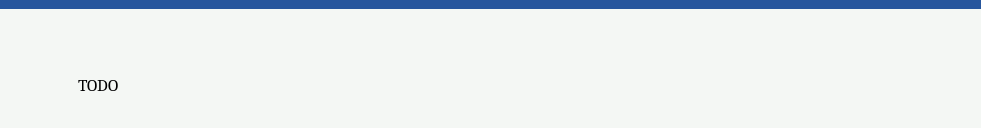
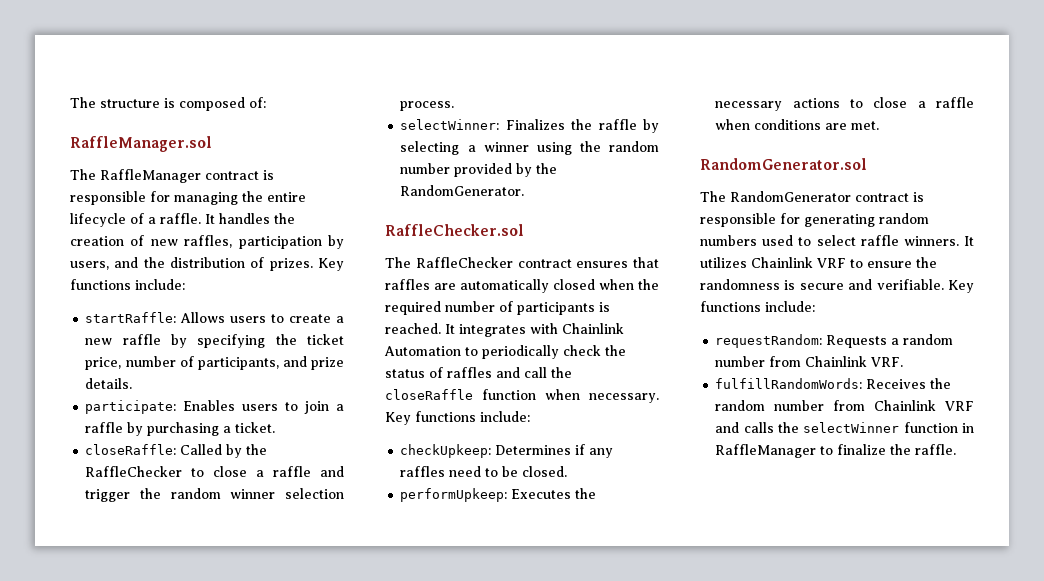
- TODO
+ The structure is composed of:
+ RaffleManager.sol
+ The RaffleManager contract is responsible for managing the entire lifecycle of a raffle. It handles the creation of new raffles, participation by users, and the distribution of prizes. Key functions include:
+ startRaffle: Allows users to create a new raffle by specifying the ticket price, number of participants, and prize details.
+ participate: Enables users to join a raffle by purchasing a ticket.
+ closeRaffle: Called by the RaffleChecker to close a raffle and trigger the random winner selection process.
+ selectWinner: Finalizes the raffle by selecting a winner using the random number provided by the RandomGenerator.
+ RaffleChecker.sol
+ The RaffleChecker contract ensures that raffles are automatically closed when the required number of participants is reached. It integrates with Chainlink Automation to periodically check the status of raffles and call the closeRaffle function when necessary. Key functions include:
+ checkUpkeep: Determines if any raffles need to be closed.
+ performUpkeep: Executes the necessary actions to close a raffle when conditions are met.
+ RandomGenerator.sol
+ The RandomGenerator contract is responsible for generating random numbers used to select raffle winners. It utilizes Chainlink VRF to ensure the randomness is secure and verifiable. Key functions include:
+ requestRandom: Requests a random number from Chainlink VRF.
+ fulfillRandomWords: Receives the random number from Chainlink VRF and calls the selectWinner function in RaffleManager to finalize the raffle.

